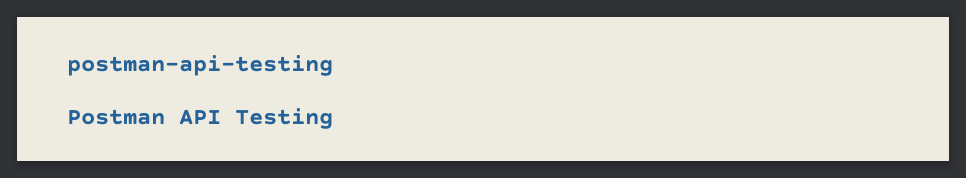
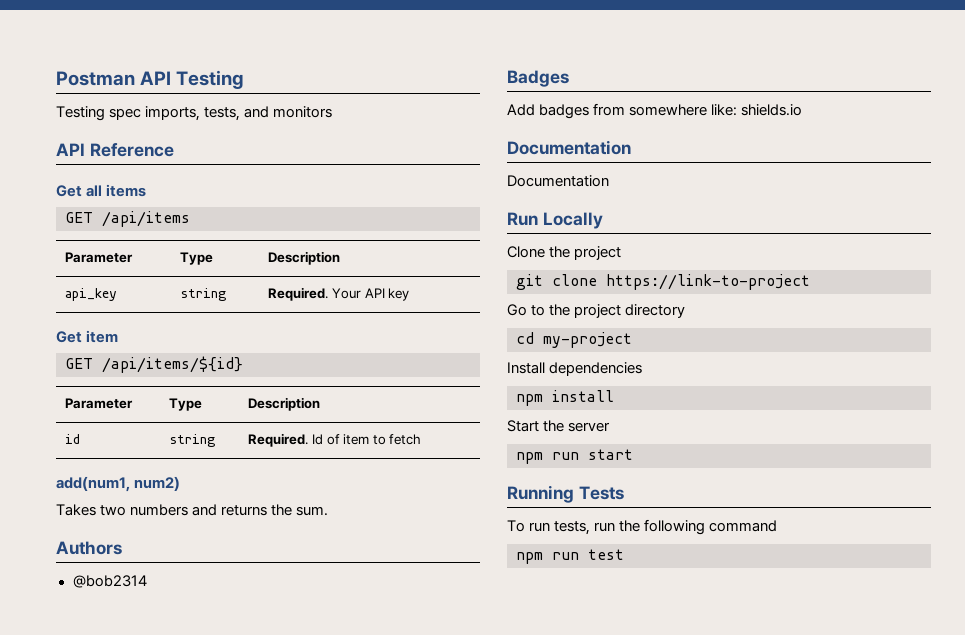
- postman-api-testing
+ Testing spec imports, tests, and monitors
+ API Reference
+ Get all items
+ GET /api/items
+ Parameter | Type | Description
+ api_key | string | Required. Your API key
+ Get item
+ GET /api/items/${id}
+ Parameter | Type | Description
+ id | string | Required. Id of item to fetch
+ add(num1, num2)
+ Takes two numbers and returns the sum.
+ Authors
+ @bob2314
+ Badges
+ Add badges from somewhere like: shields.io
+ Documentation
+ Documentation
+ Run Locally
+ Clone the project
+ git clone https://link-to-project
+ Go to the project directory
+ cd my-project
+ Install dependencies
+ npm install
+ Start the server
+ npm run start
+ Running Tests
+ To run tests, run the following command
+ npm run test

